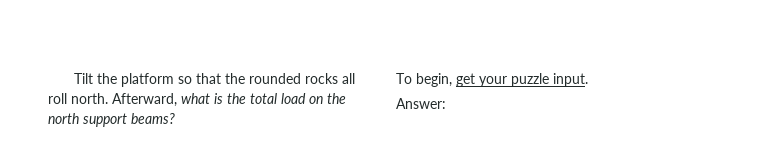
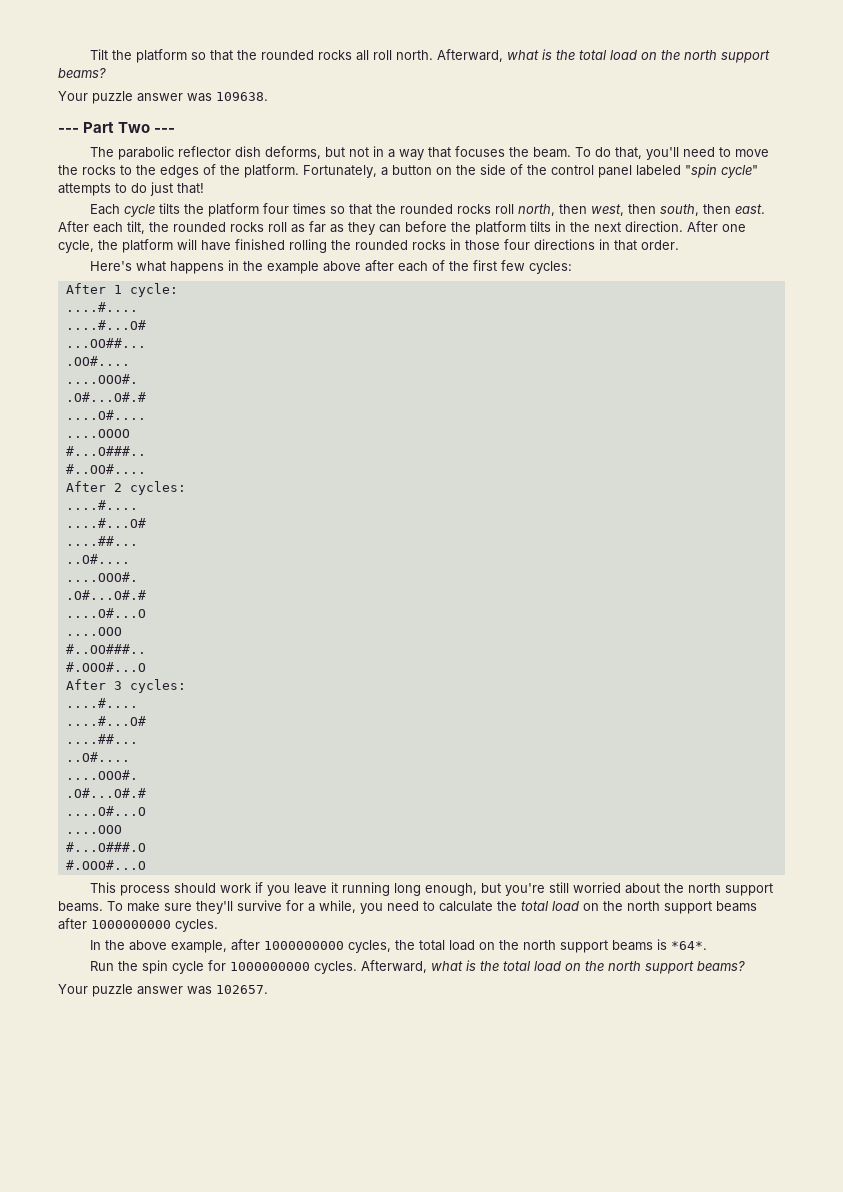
- To begin, get your puzzle input.
- Answer:
+ Your puzzle answer was 109638.
+ --- Part Two ---
+ The parabolic reflector dish deforms, but not in a way that focuses the beam. To do that, you'll need to move the rocks to the edges of the platform. Fortunately, a button on the side of the control panel labeled "spin cycle" attempts to do just that!
+ Each cycle tilts the platform four times so that the rounded rocks roll north, then west, then south, then east. After each tilt, the rounded rocks roll as far as they can before the platform tilts in the next direction. After one cycle, the platform will have finished rolling the rounded rocks in those four directions in that order.
+ Here's what happens in the example above after each of the first few cycles:
+ After 1 cycle:
+ ....#....
+ ....#...O#
+ ...OO##...
+ .OO#....
+ ....OOO#.
+ .O#...O#.#
+ ....O#....
+ ....OOOO
+ #...O###..
+ #..OO#....
+ After 2 cycles:
+ ....#....
+ ....#...O#
+ ....##...
+ ..O#....
+ ....OOO#.
+ .O#...O#.#
+ ....O#...O
+ ....OOO
+ #..OO###..
+ #.OOO#...O
+ After 3 cycles:
+ ....#....
+ ....#...O#
+ ....##...
+ ..O#....
+ ....OOO#.
+ .O#...O#.#
+ ....O#...O
+ ....OOO
+ #...O###.O
+ #.OOO#...O
+ This process should work if you leave it running long enough, but you're still worried about the north support beams. To make sure they'll survive for a while, you need to calculate the total load on the north support beams after 1000000000 cycles.
+ In the above example, after 1000000000 cycles, the total load on the north support beams is *64*.
+ Run the spin cycle for 1000000000 cycles. Afterward, what is the total load on the north support beams?
+ Your puzzle answer was 102657.

